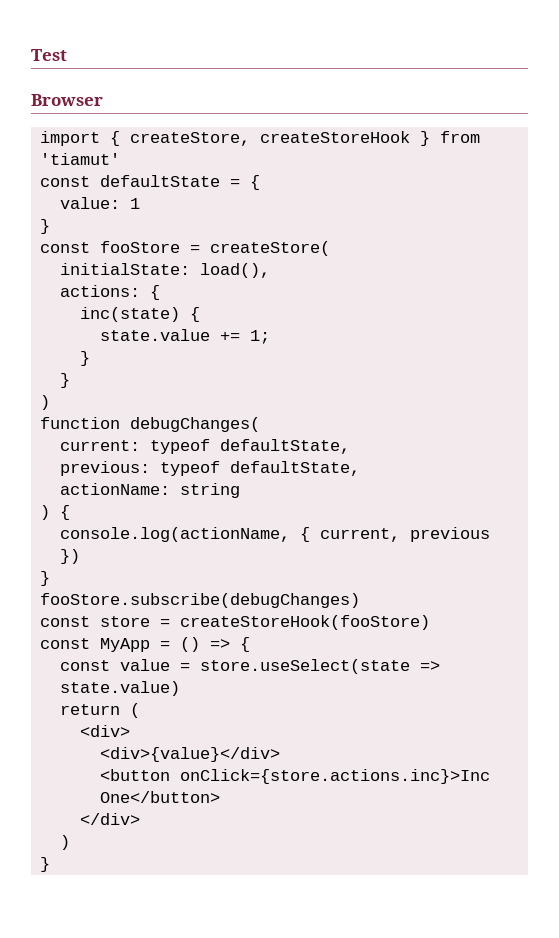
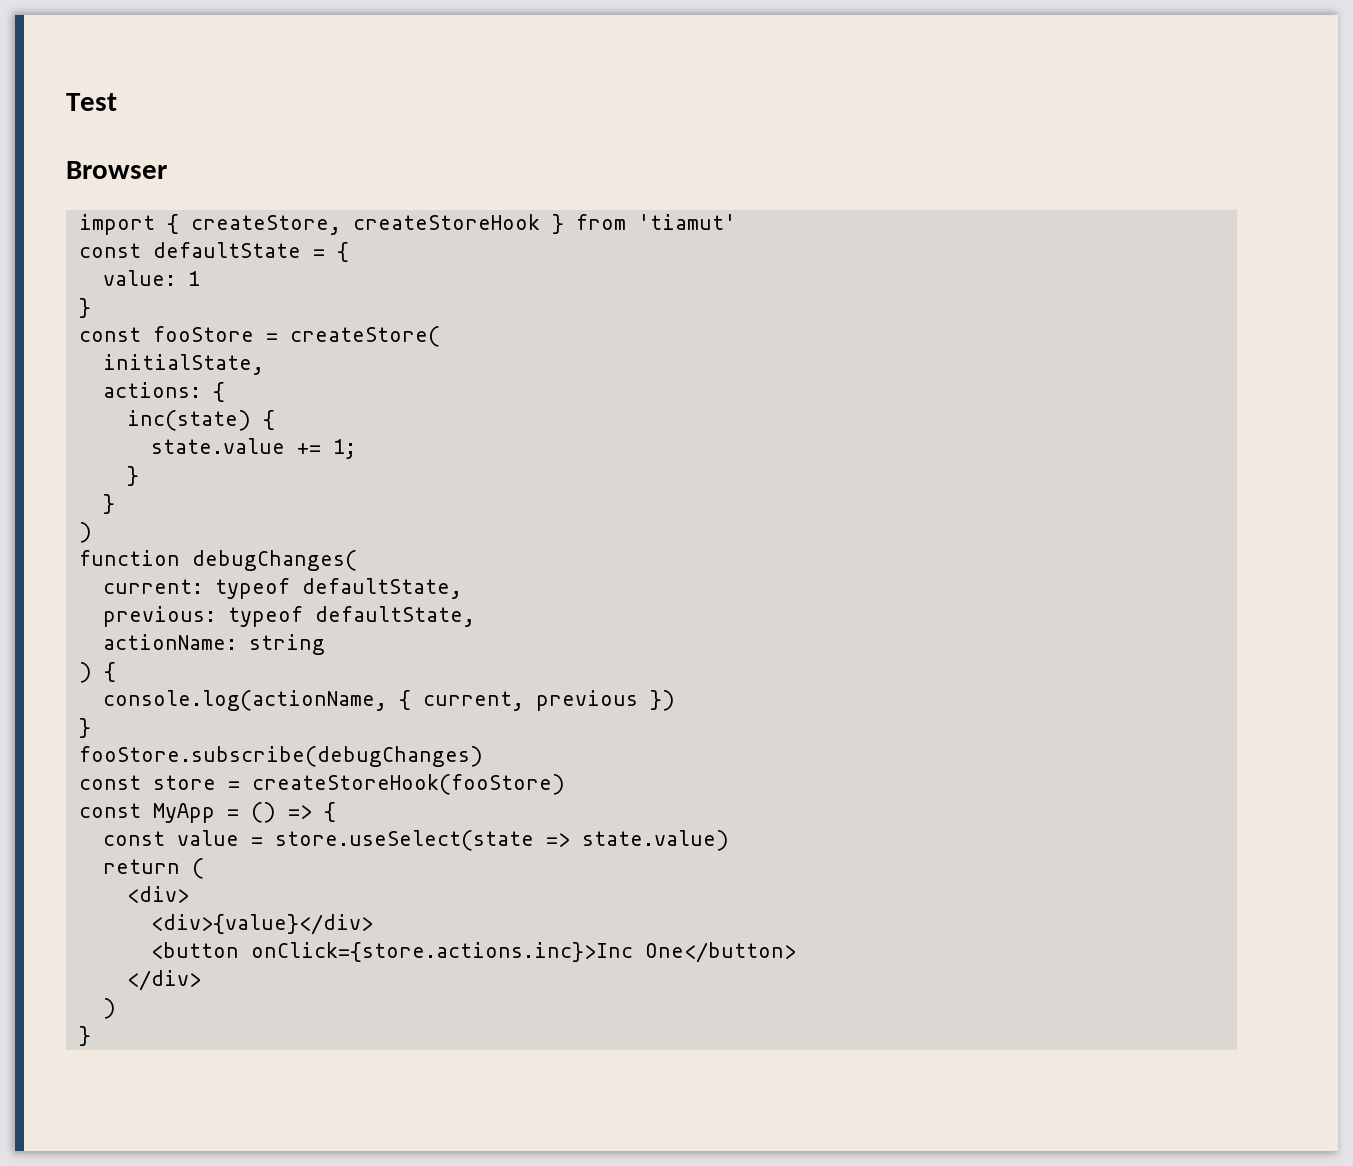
- initialState: load(),
+ initialState,

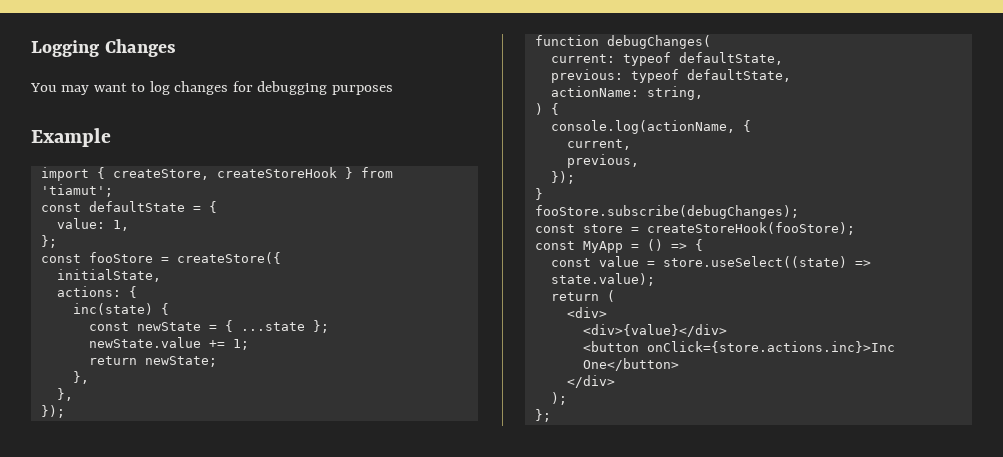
- Test
- Browser
+ Logging Changes
+ You may want to log changes for debugging purposes
+ Example
- import { createStore, createStoreHook } from 'tiamut'
+ import { createStore, createStoreHook } from 'tiamut';
- value: 1
- }
+ value: 1,
+ };
- const fooStore = createStore(
+ const fooStore = createStore({
- state.value += 1;
- }
- }
- )
+ const newState = { ...state };
+ newState.value += 1;
+ return newState;
+ },
+ },
+ });
- actionName: string
+ actionName: string,
- console.log(actionName, { current, previous })
+ console.log(actionName, {
+ current,
+ previous,
+ });
  }
- fooStore.subscribe(debugChanges)
+ fooStore.subscribe(debugChanges);
- const store = createStoreHook(fooStore)
+ const store = createStoreHook(fooStore);
- const value = store.useSelect(state => state.value)
+ const value = store.useSelect((state) => state.value);
  </div>
- )
- }
+ );
+ };

